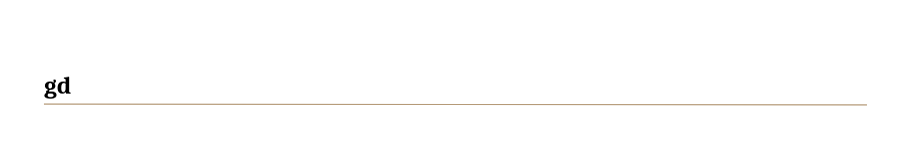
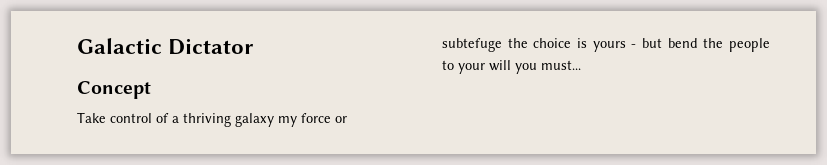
- gd
+ Galactic Dictator
+ Concept
+ Take control of a thriving galaxy my force or subtefuge the choice is yours - but bend the people to your will you must...

